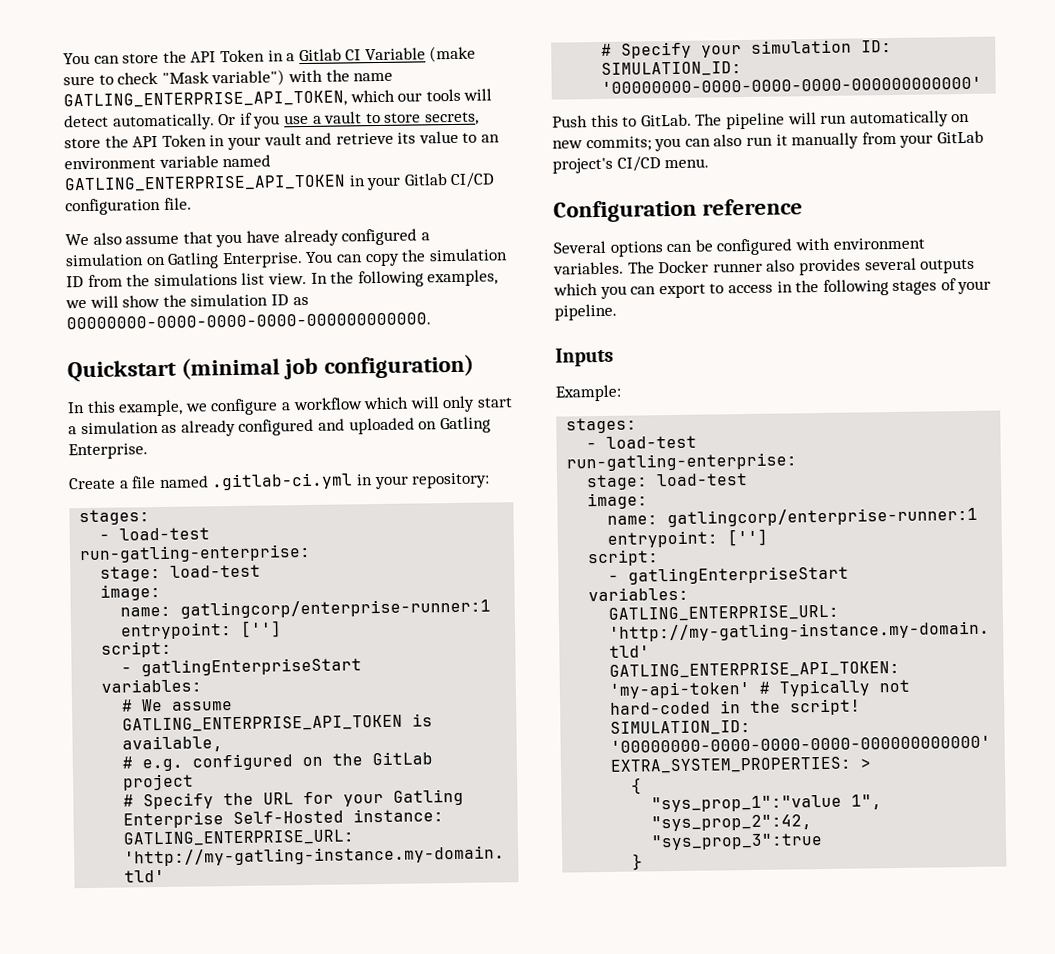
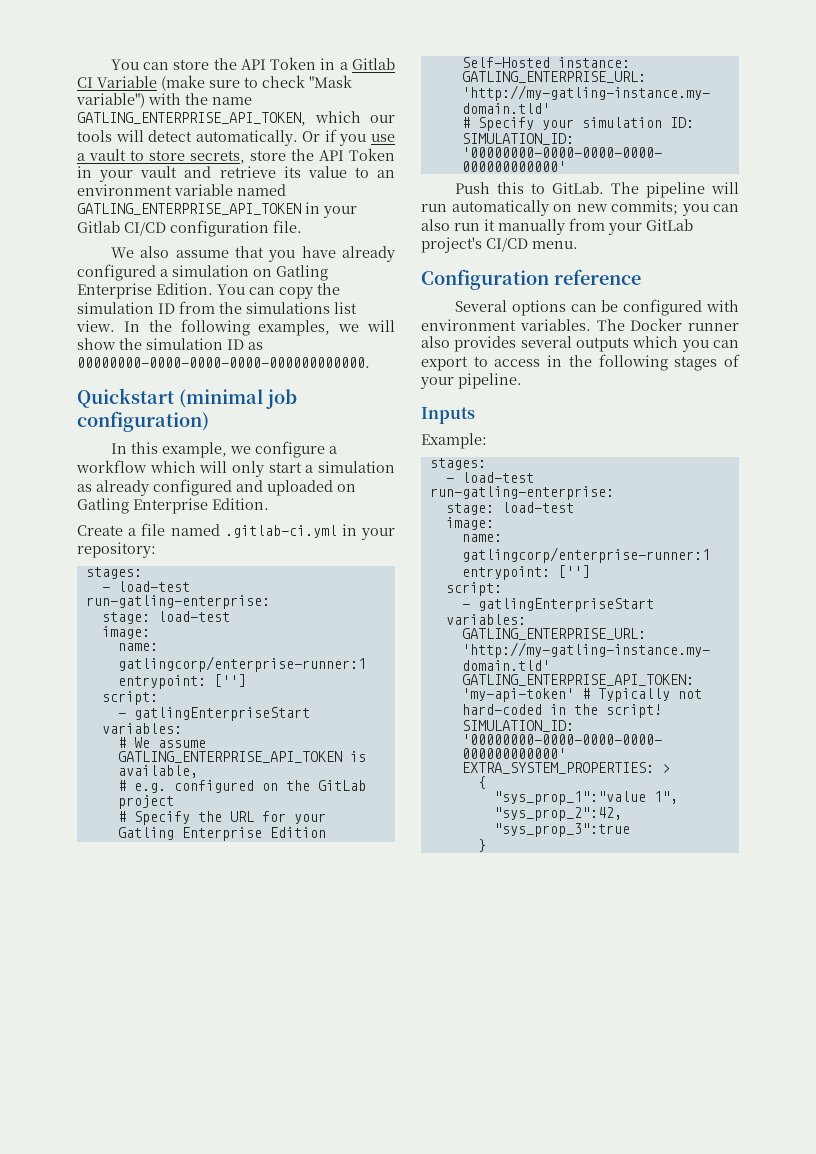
- We also assume that you have already configured a simulation on Gatling Enterprise.
+ We also assume that you have already configured a simulation on Gatling Enterprise Edition.
- In this example, we configure a workflow which will only start a simulation as already configured and uploaded on Gatling Enterprise.
+ In this example, we configure a workflow which will only start a simulation as already configured and uploaded on Gatling Enterprise Edition.
- # Specify the URL for your Gatling Enterprise Self-Hosted instance:
+ # Specify the URL for your Gatling Enterprise Edition Self-Hosted instance:

